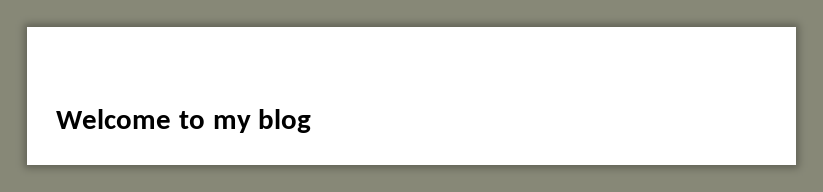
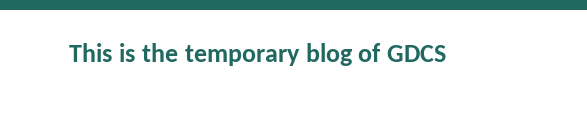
- Welcome to my blog
+ This is the temporary blog of GDCS

